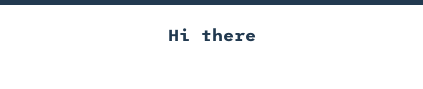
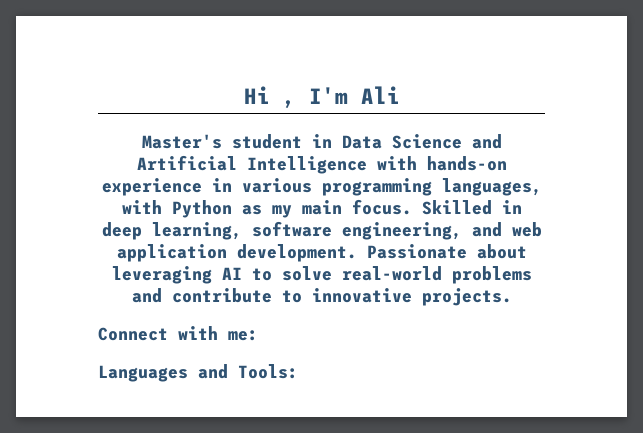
- Hi there
+ Hi , I'm Ali
+ Master's student in Data Science and Artificial Intelligence with hands-on experience in various programming languages, with Python as my main focus. Skilled in deep learning, software engineering, and web application development. Passionate about leveraging AI to solve real-world problems and contribute to innovative projects.
+ Connect with me:
+ Languages and Tools:

